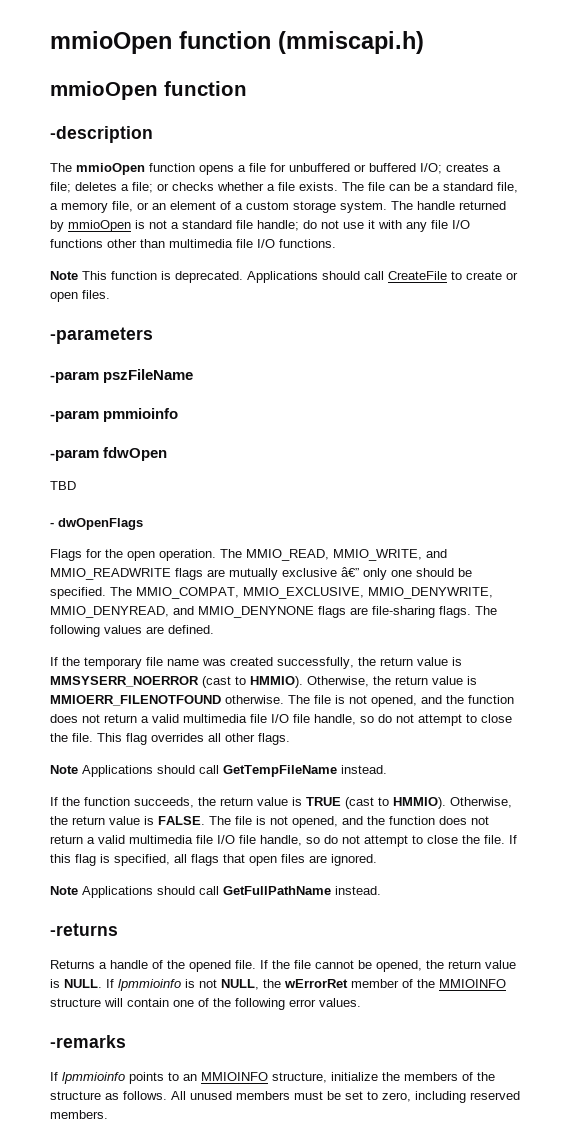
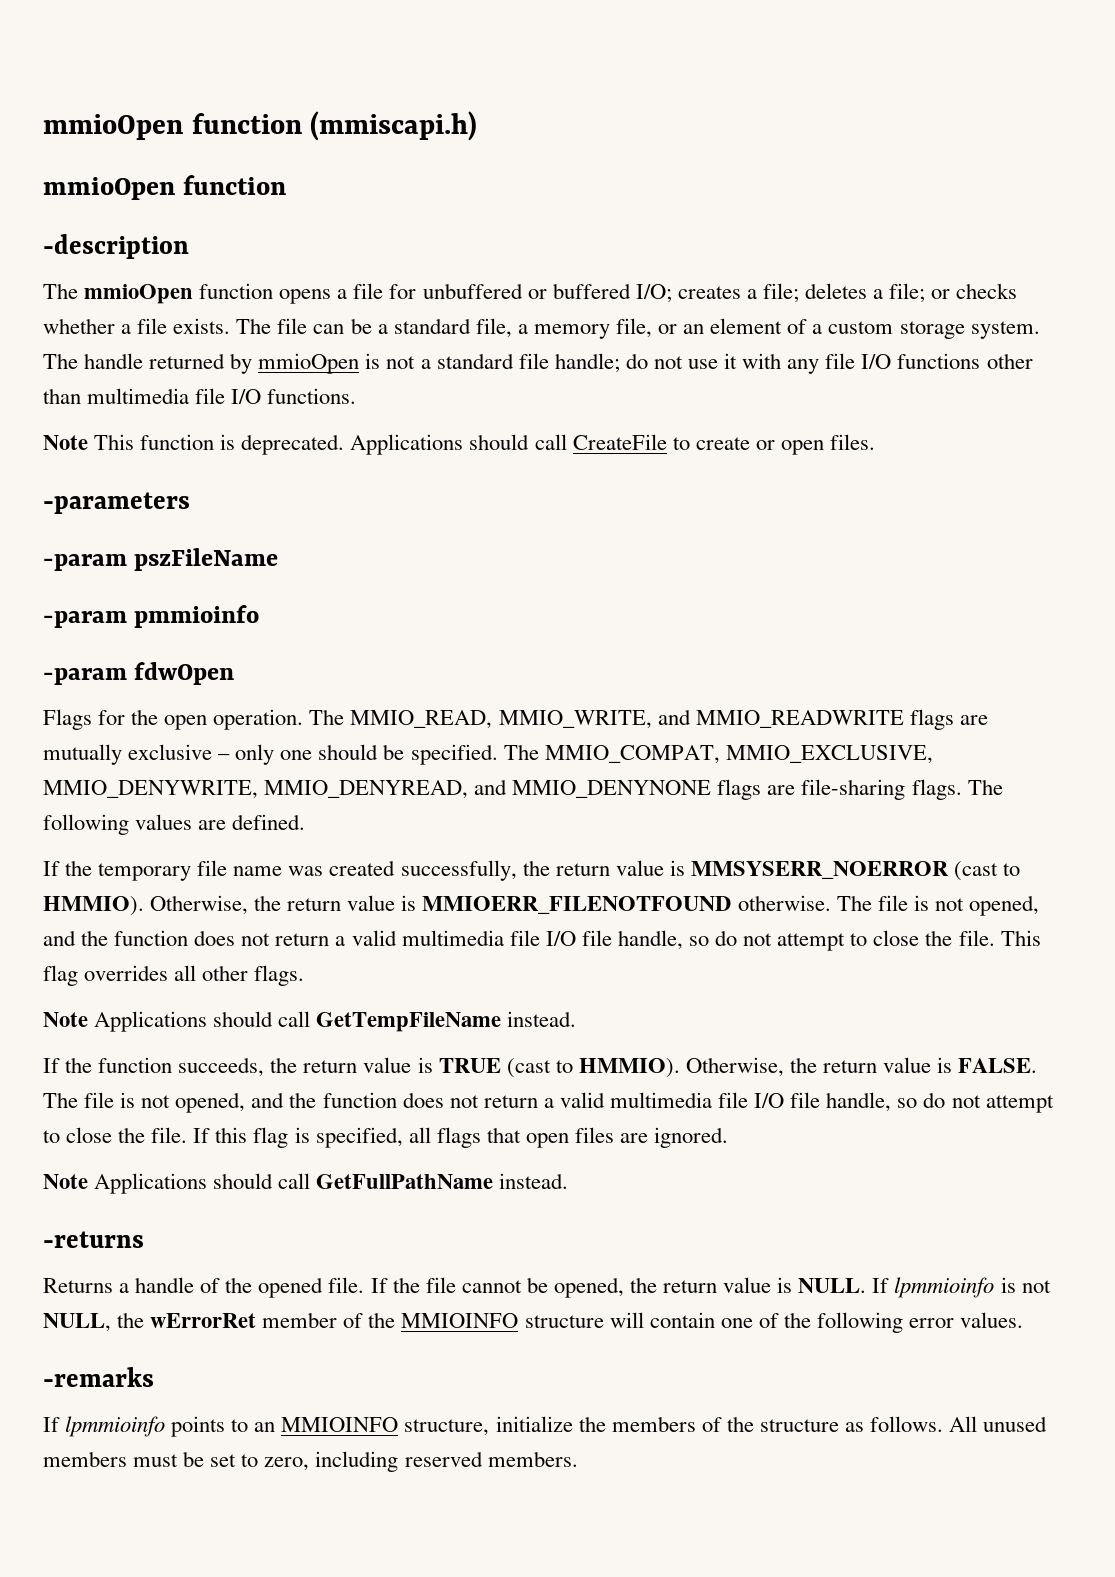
- TBD
- - dwOpenFlags
- The MMIO_READ, MMIO_WRITE, and MMIO_READWRITE flags are mutually exclusive â€” only one should be specified.
+ The MMIO_READ, MMIO_WRITE, and MMIO_READWRITE flags are mutually exclusive – only one should be specified.

